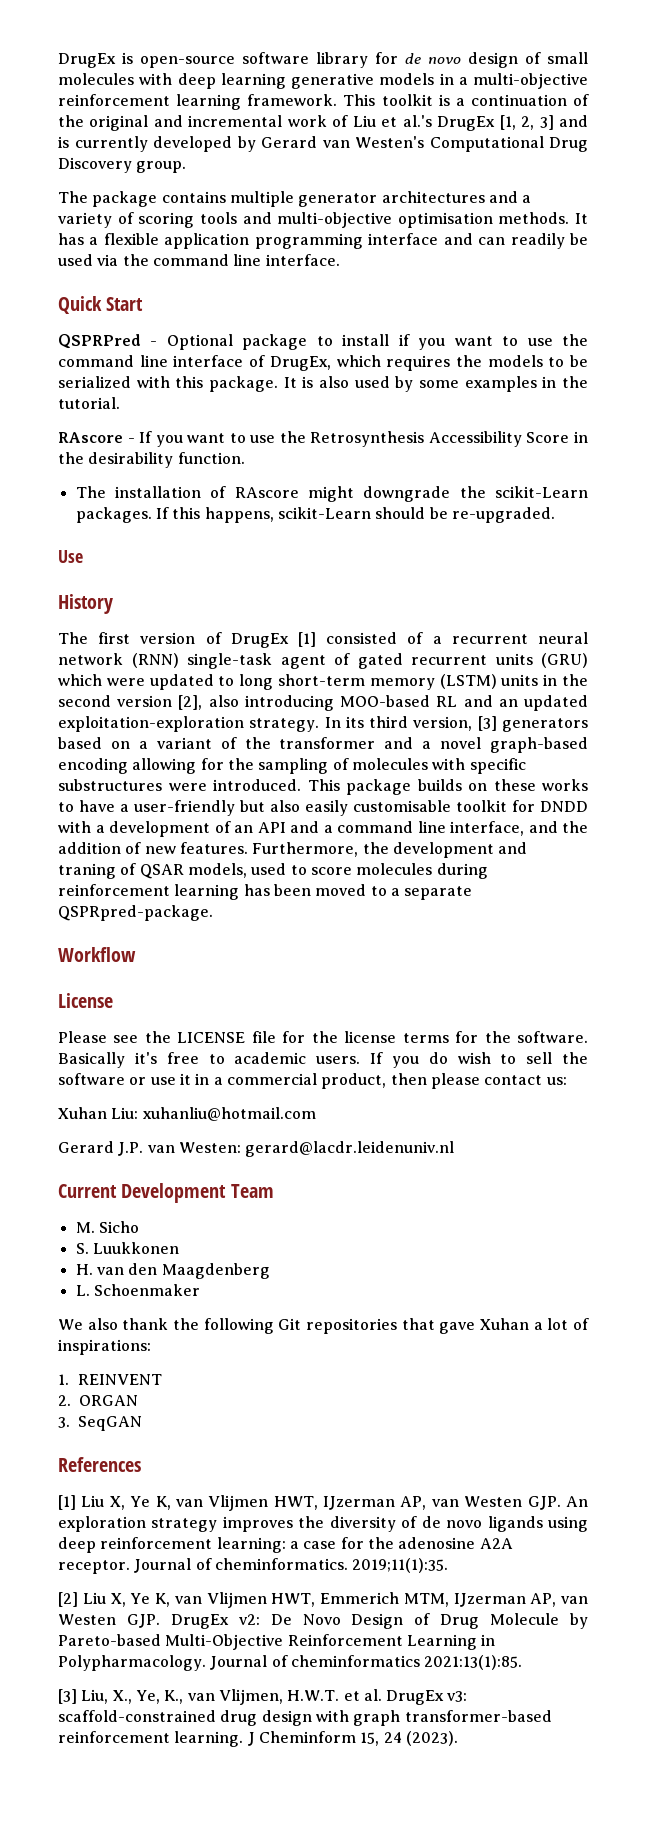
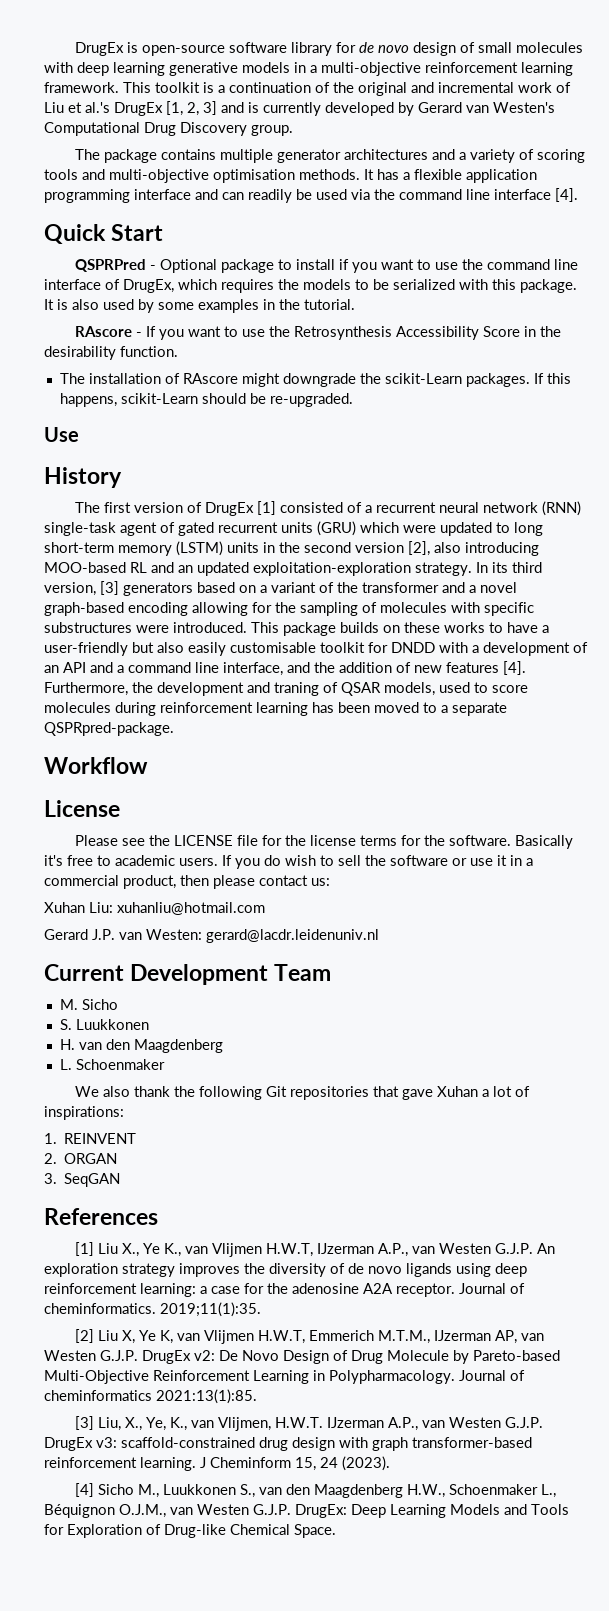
- It has a flexible application programming interface and can readily be used via the command line interface.
+ It has a flexible application programming interface and can readily be used via the command line interface [4].
- This package builds on these works to have a user-friendly but also easily customisable toolkit for DNDD with a development of an API and a command line interface, and the addition of new features.
+ This package builds on these works to have a user-friendly but also easily customisable toolkit for DNDD with a development of an API and a command line interface, and the addition of new features [4].
- [1] Liu X, Ye K, van Vlijmen HWT, IJzerman AP, van Westen GJP. An exploration strategy improves the diversity of de novo ligands using deep reinforcement learning: a case for the adenosine A2A receptor.
+ [1] Liu X., Ye K., van Vlijmen H.W.T, IJzerman A.P., van Westen G.J.P. An exploration strategy improves the diversity of de novo ligands using deep reinforcement learning: a case for the adenosine A2A receptor.
- [2] Liu X, Ye K, van Vlijmen HWT, Emmerich MTM, IJzerman AP, van Westen GJP. DrugEx v2: De Novo Design of Drug Molecule by Pareto-based Multi-Objective Reinforcement Learning in Polypharmacology.
+ [2] Liu X, Ye K, van Vlijmen H.W.T, Emmerich M.T.M., IJzerman AP, van Westen G.J.P. DrugEx v2: De Novo Design of Drug Molecule by Pareto-based Multi-Objective Reinforcement Learning in Polypharmacology.
- [3] Liu, X., Ye, K., van Vlijmen, H.W.T. et al. DrugEx v3: scaffold-constrained drug design with graph transformer-based reinforcement learning.
+ [3] Liu, X., Ye, K., van Vlijmen, H.W.T. IJzerman A.P., van Westen G.J.P. DrugEx v3: scaffold-constrained drug design with graph transformer-based reinforcement learning.
+ [4] Sicho M., Luukkonen S., van den Maagdenberg H.W., Schoenmaker L., Béquignon O.J.M., van Westen G.J.P. DrugEx: Deep Learning Models and Tools for Exploration of Drug-like Chemical Space.

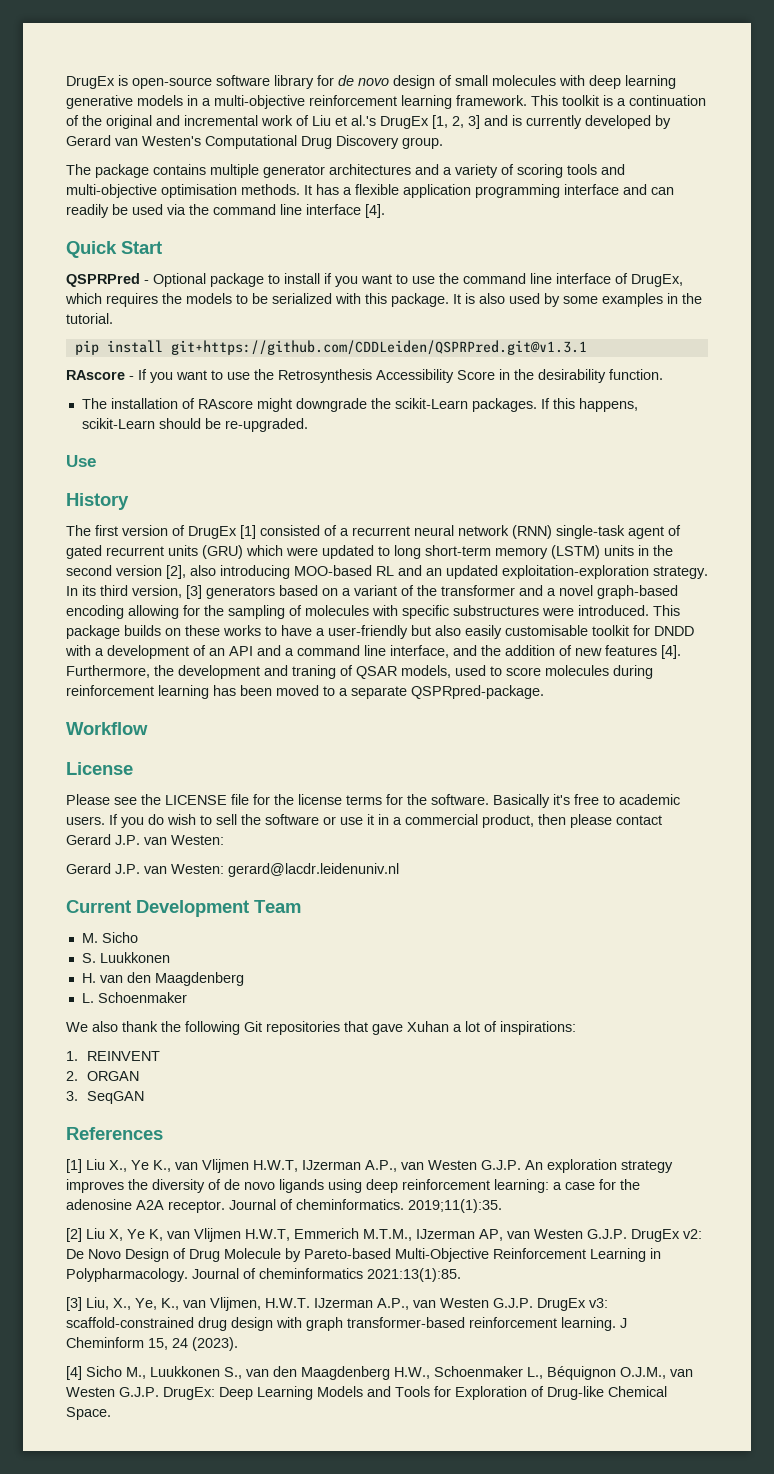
+ pip install git+https://github.com/CDDLeiden/QSPRPred.git@v1.3.1
- If you do wish to sell the software or use it in a commercial product, then please contact us:
- Xuhan Liu: xuhanliu@hotmail.com
+ If you do wish to sell the software or use it in a commercial product, then please contact Gerard J.P. van Westen:

